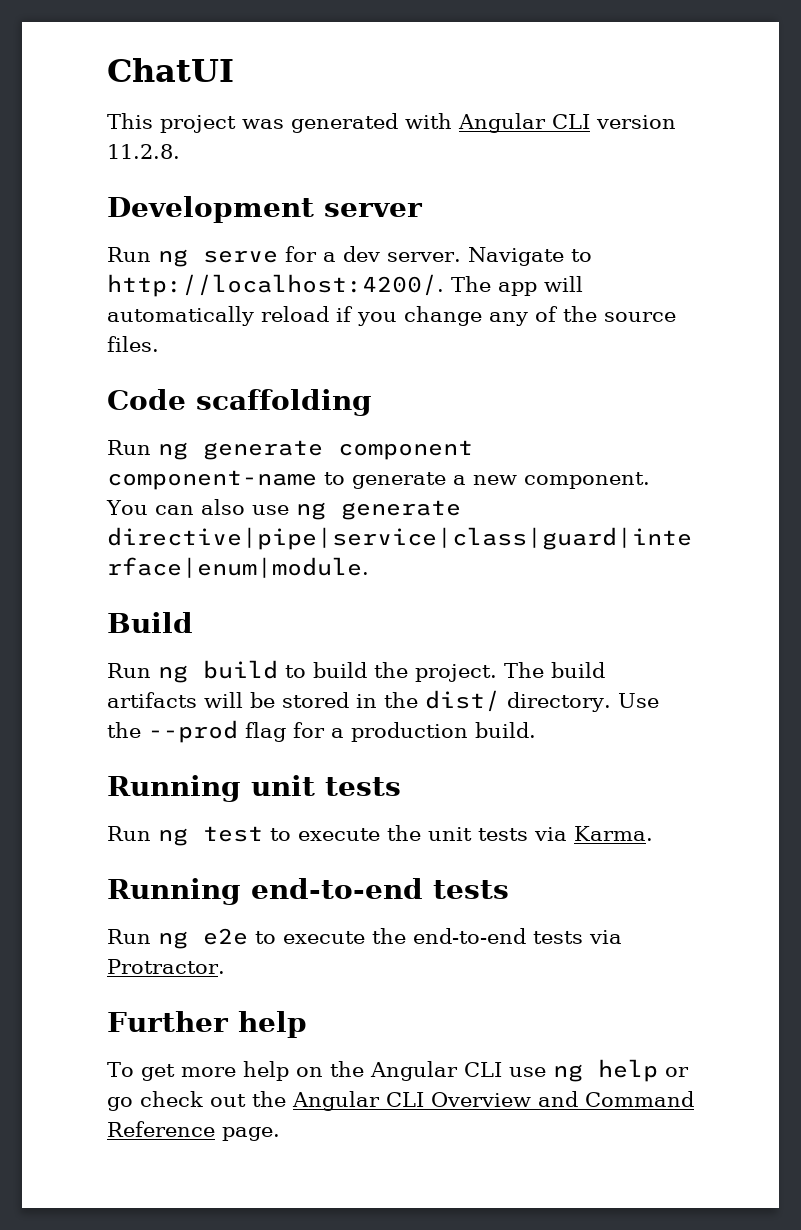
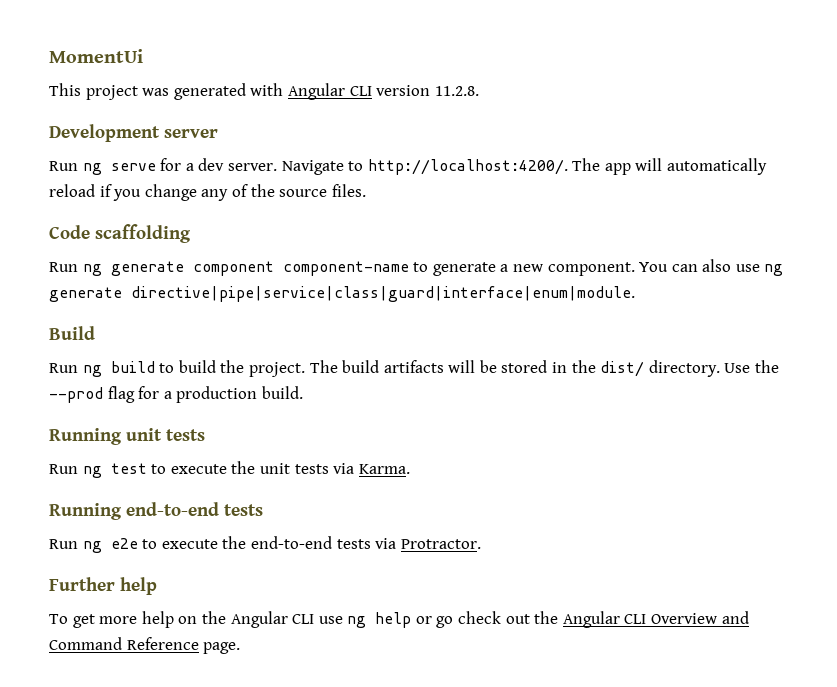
- ChatUI
+ MomentUi

